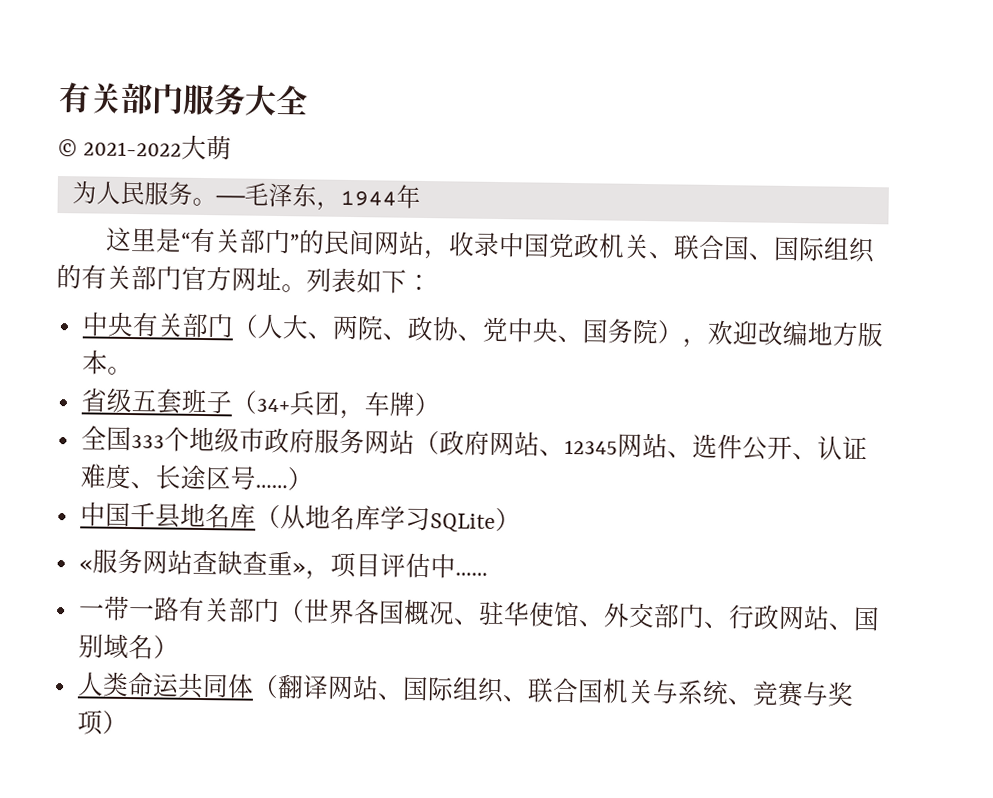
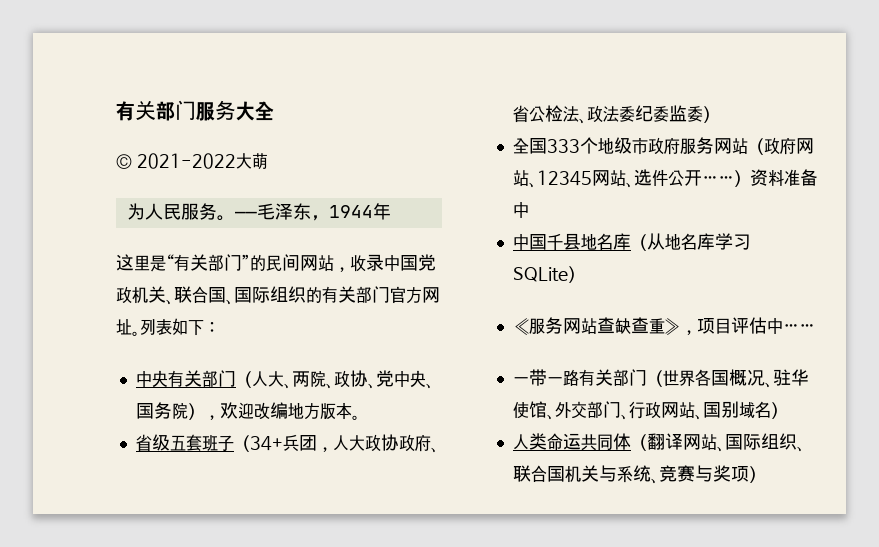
- 省级五套班子（34+兵团，车牌）
+ 省级五套班子（34+兵团，人大政协政府、省公检法、政法委纪委监委）
- 全国333个地级市政府服务网站（政府网站、12345网站、选件公开、认证难度、长途区号……）
+ 全国333个地级市政府服务网站（政府网站、12345网站、选件公开……）资料准备中

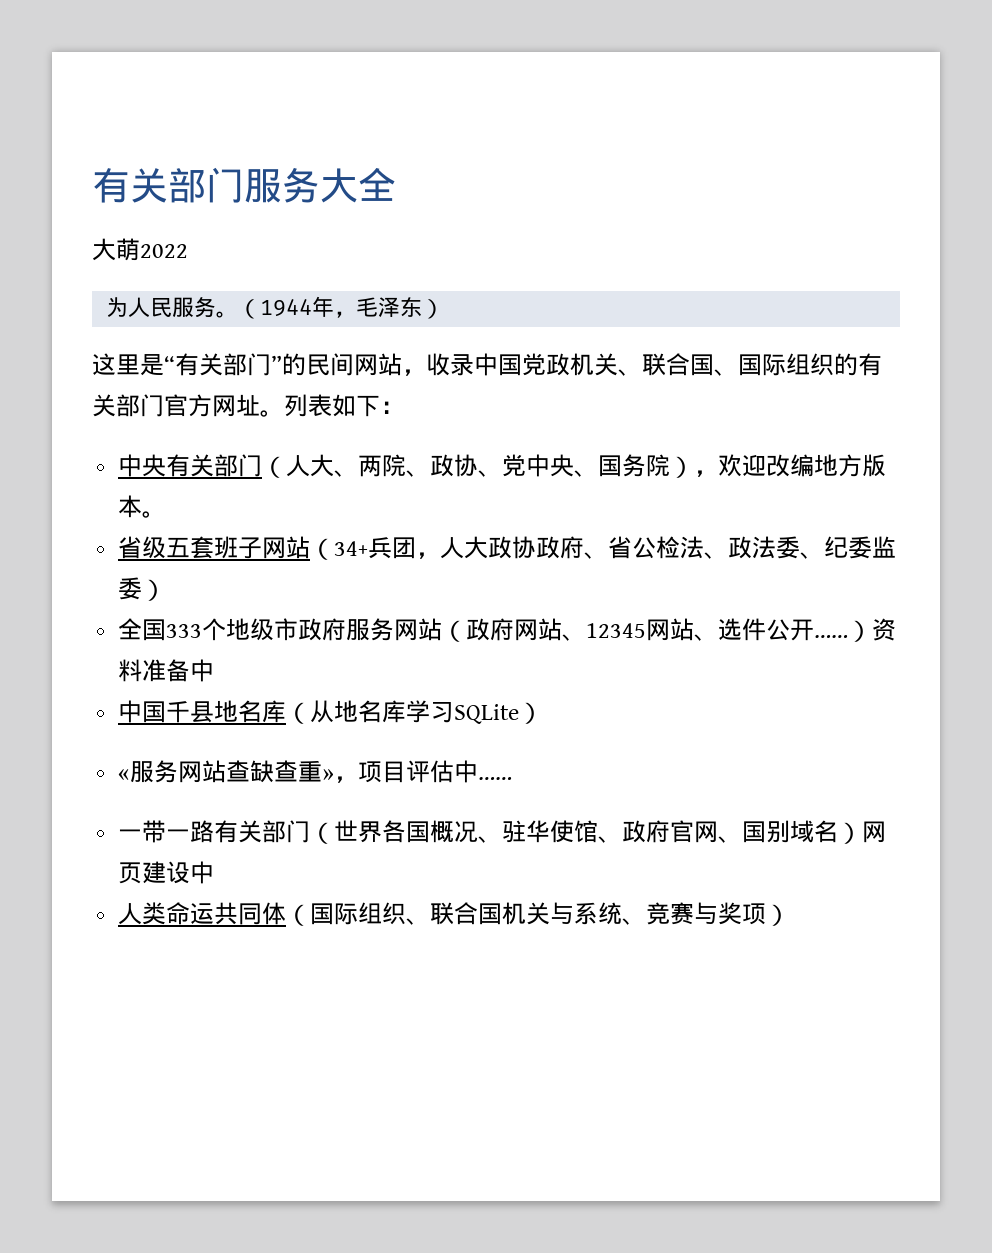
- © 2021-2022大萌
+ 大萌2022
- ——毛泽东，1944年
+ （1944年，毛泽东）
- 省级五套班子（34+兵团，人大政协政府、省公检法、政法委纪委监委）
+ 省级五套班子网站（34+兵团，人大政协政府、省公检法、政法委、纪委监委）
- 一带一路有关部门（世界各国概况、驻华使馆、外交部门、行政网站、国别域名）
+ 一带一路有关部门（世界各国概况、驻华使馆、政府官网、国别域名）网页建设中
- 人类命运共同体（翻译网站、国际组织、联合国机关与系统、竞赛与奖项）
+ 人类命运共同体（国际组织、联合国机关与系统、竞赛与奖项）

